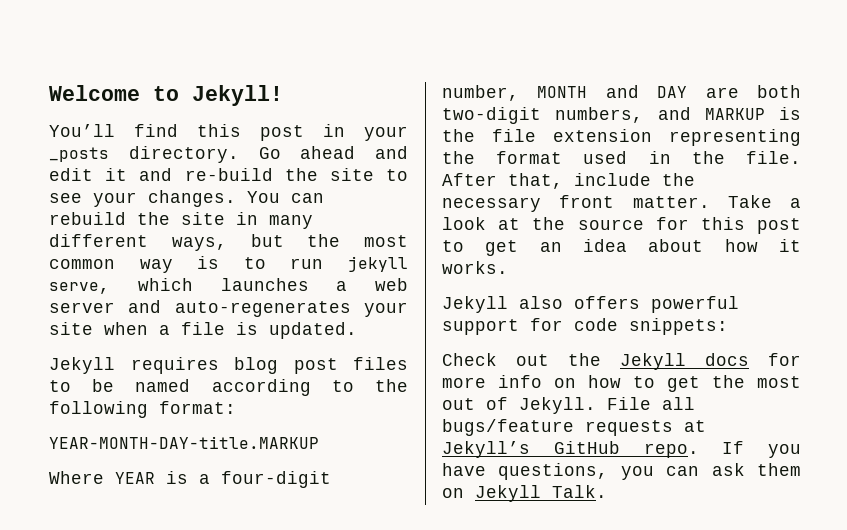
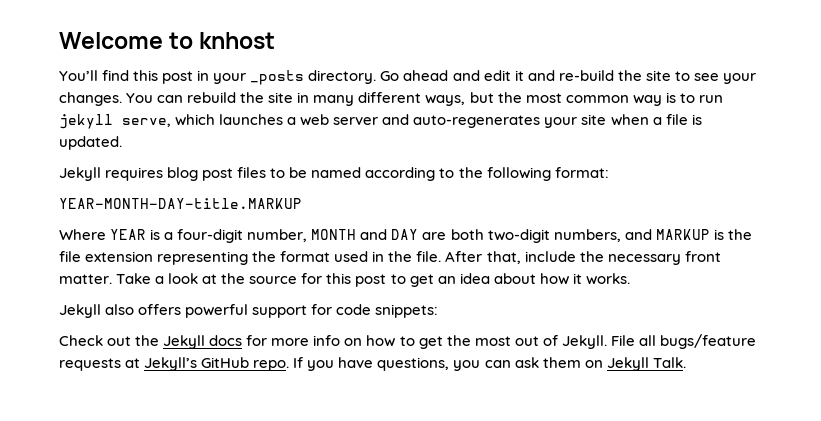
- Welcome to Jekyll!
+ Welcome to knhost

